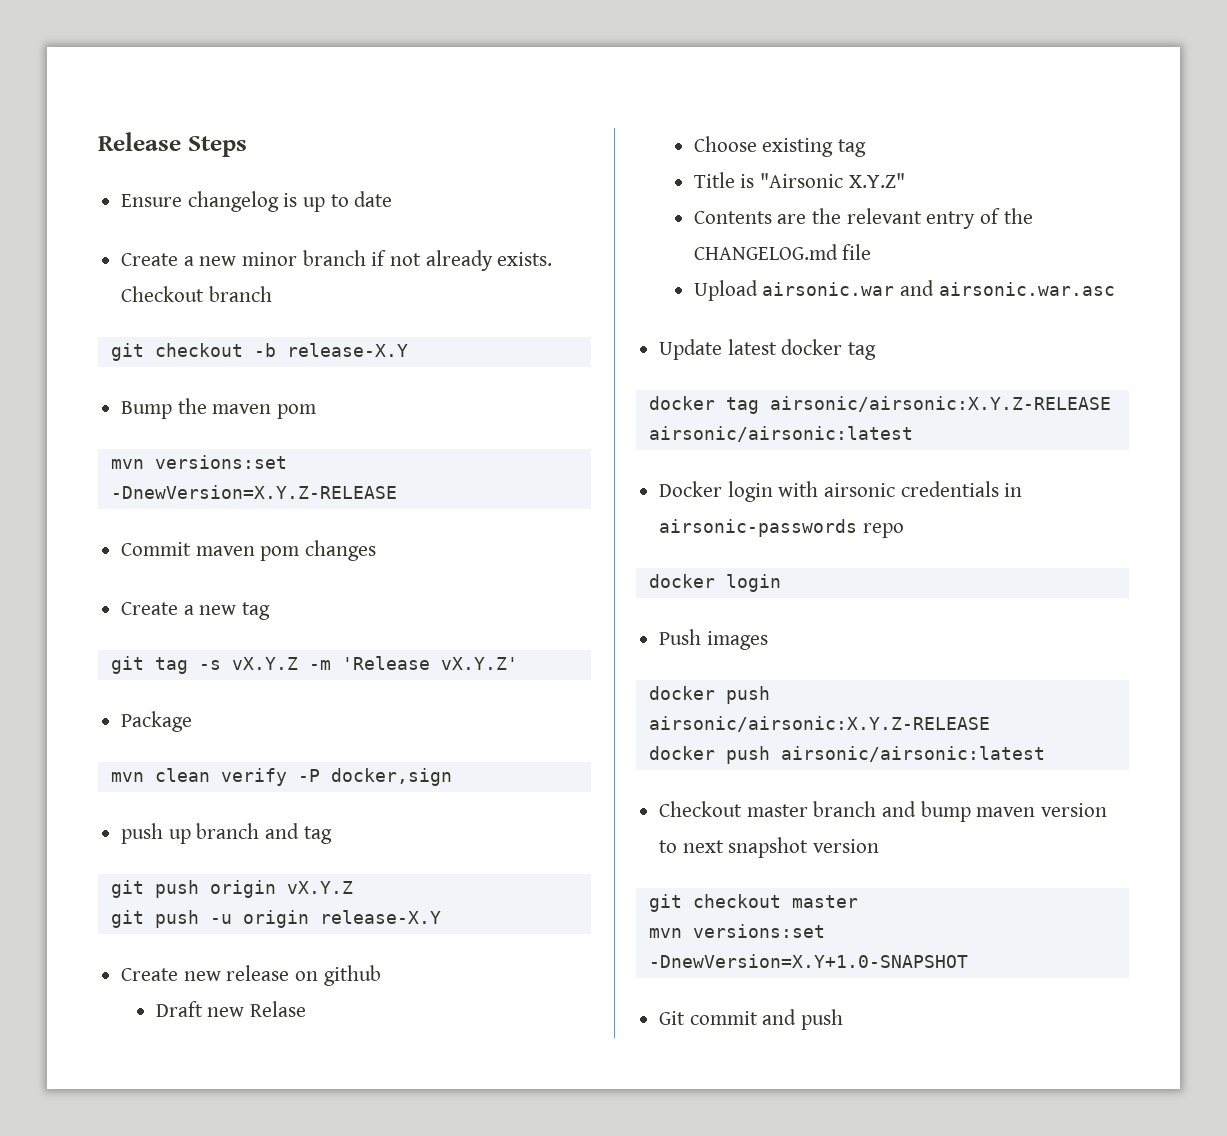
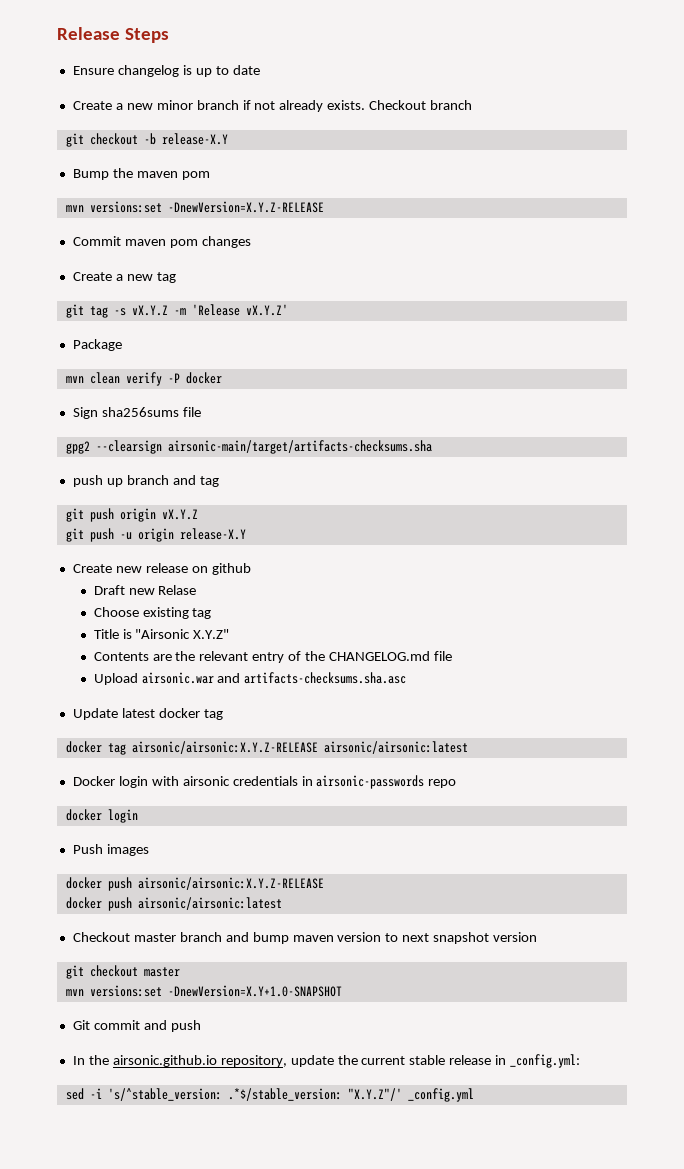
- mvn clean verify -P docker,sign
+ mvn clean verify -P docker
+ Sign sha256sums file
+ gpg2 --clearsign airsonic-main/target/artifacts-checksums.sha
- Upload airsonic.war and airsonic.war.asc
+ Upload airsonic.war and artifacts-checksums.sha.asc
+ In the airsonic.github.io repository, update the current stable release in _config.yml:
+ sed -i 's/^stable_version: .*$/stable_version: "X.Y.Z"/' _config.yml

